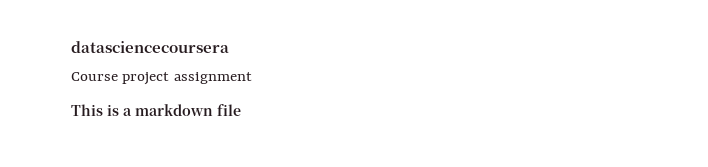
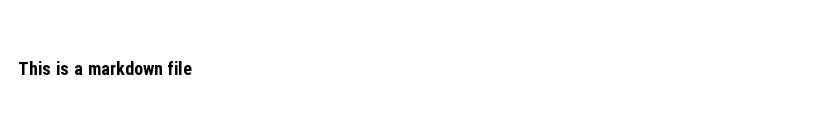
- datasciencecoursera
- Course project assignment

